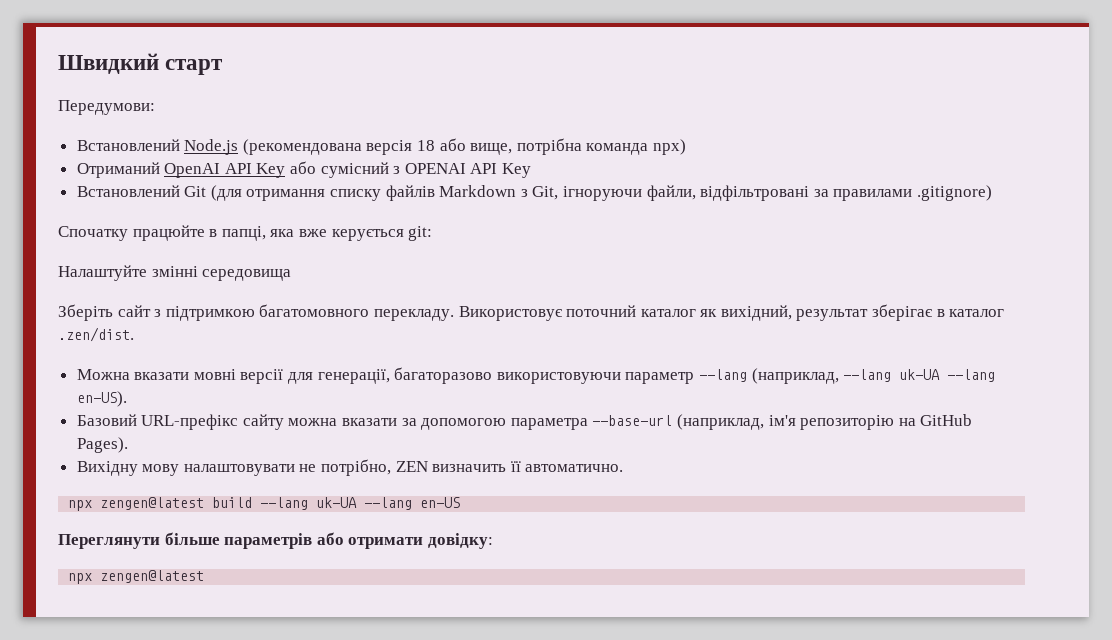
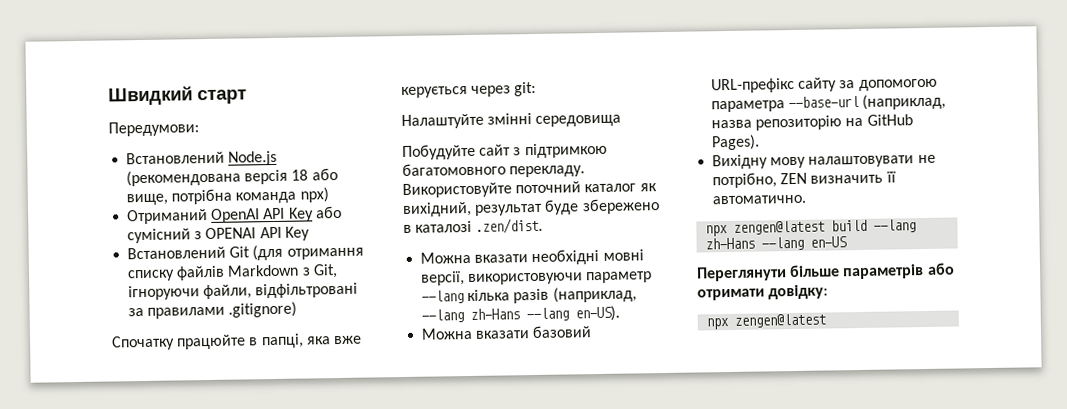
- Спочатку працюйте в папці, яка вже керується git:
+ Спочатку працюйте в папці, яка вже керується через git:
- Зберіть сайт з підтримкою багатомовного перекладу.
+ Побудуйте сайт з підтримкою багатомовного перекладу.
- Використовує поточний каталог як вихідний, результат зберігає в каталог .zen/dist.
+ Використовуйте поточний каталог як вихідний, результат буде збережено в каталозі .zen/dist.
- Можна вказати мовні версії для генерації, багаторазово використовуючи параметр --lang (наприклад, --lang uk-UA --lang en-US).
+ Можна вказати необхідні мовні версії, використовуючи параметр --lang кілька разів (наприклад, --lang zh-Hans --lang en-US).
- Базовий URL-префікс сайту можна вказати за допомогою параметра --base-url (наприклад, ім'я репозиторію на GitHub Pages).
+ Можна вказати базовий URL-префікс сайту за допомогою параметра --base-url (наприклад, назва репозиторію на GitHub Pages).
- npx zengen@latest build --lang uk-UA --lang en-US
+ npx zengen@latest build --lang zh-Hans --lang en-US

